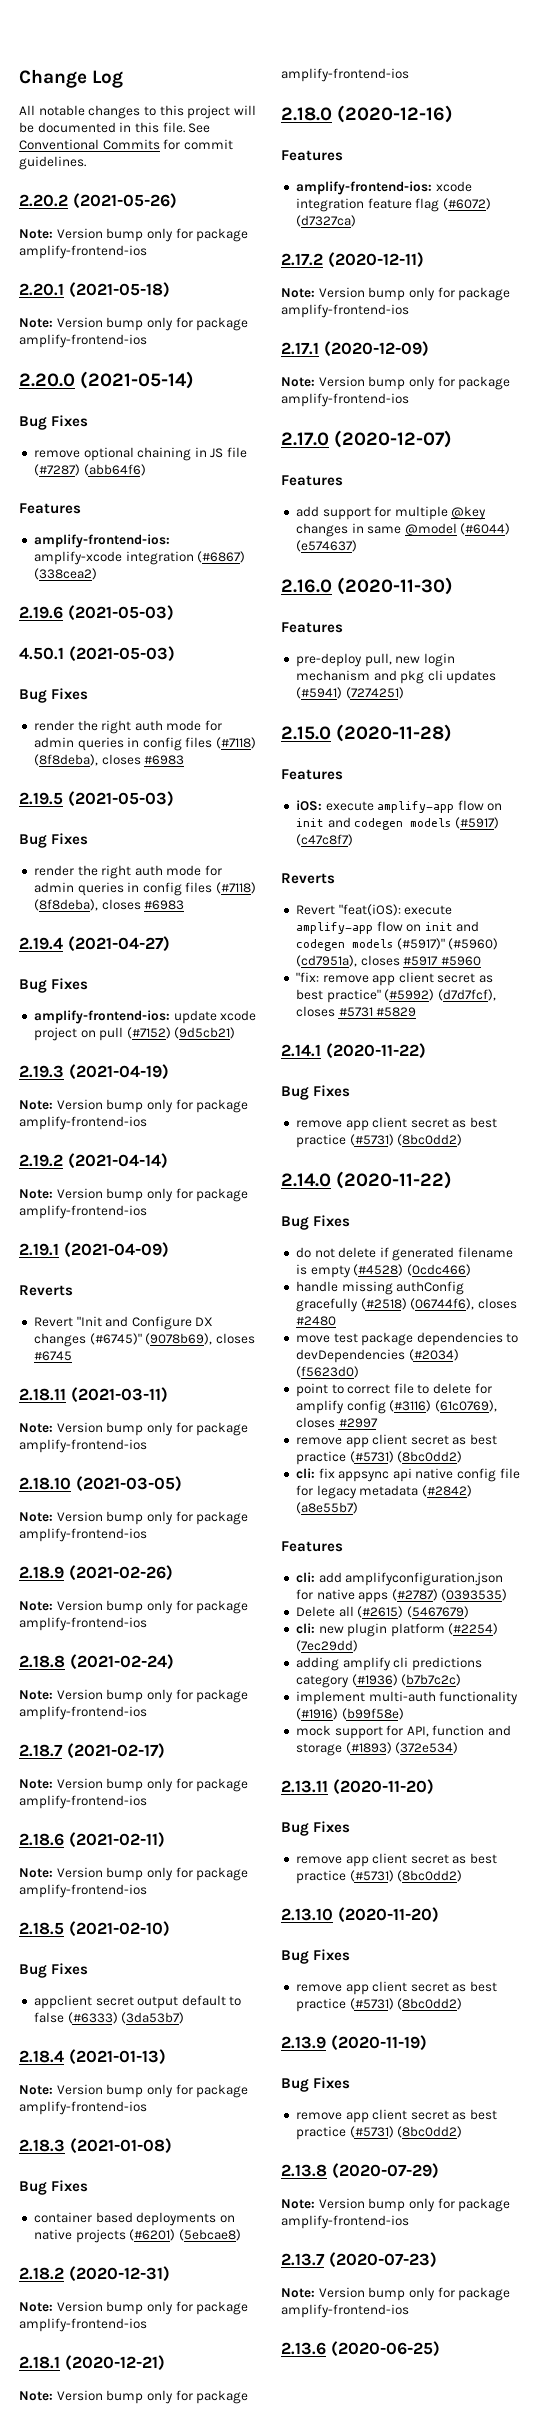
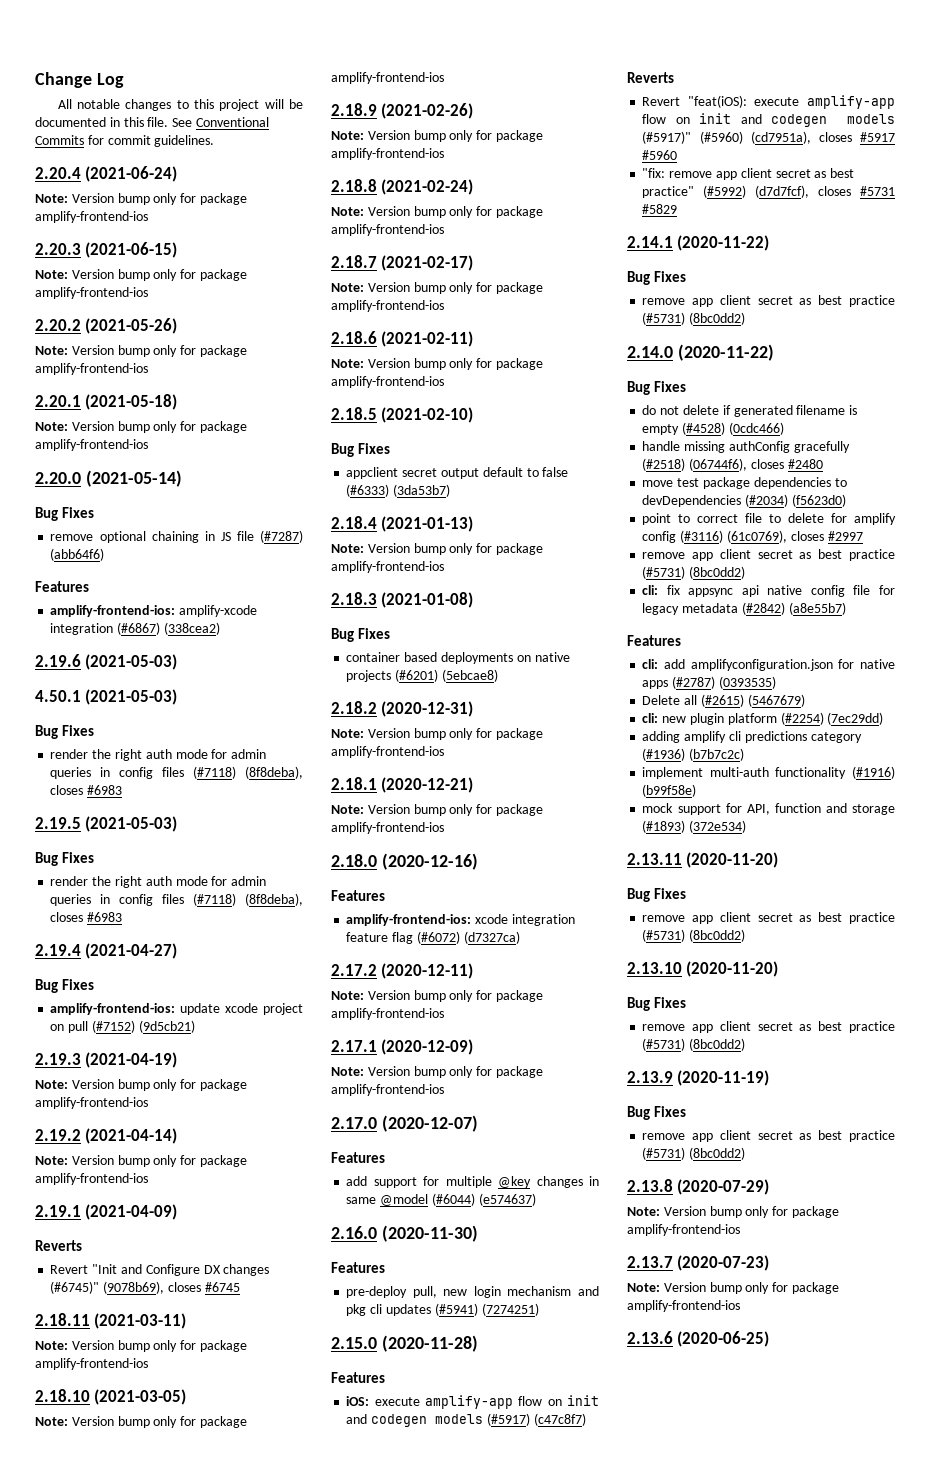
+ 2.20.4 (2021-06-24)
+ Note: Version bump only for package amplify-frontend-ios
+ 2.20.3 (2021-06-15)
+ Note: Version bump only for package amplify-frontend-ios

